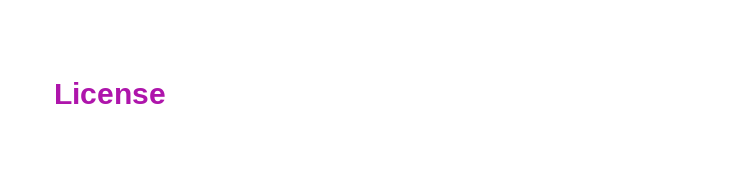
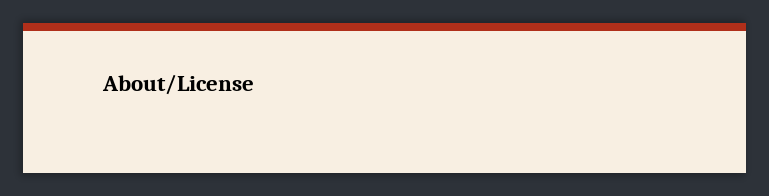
- License
+ About/License

